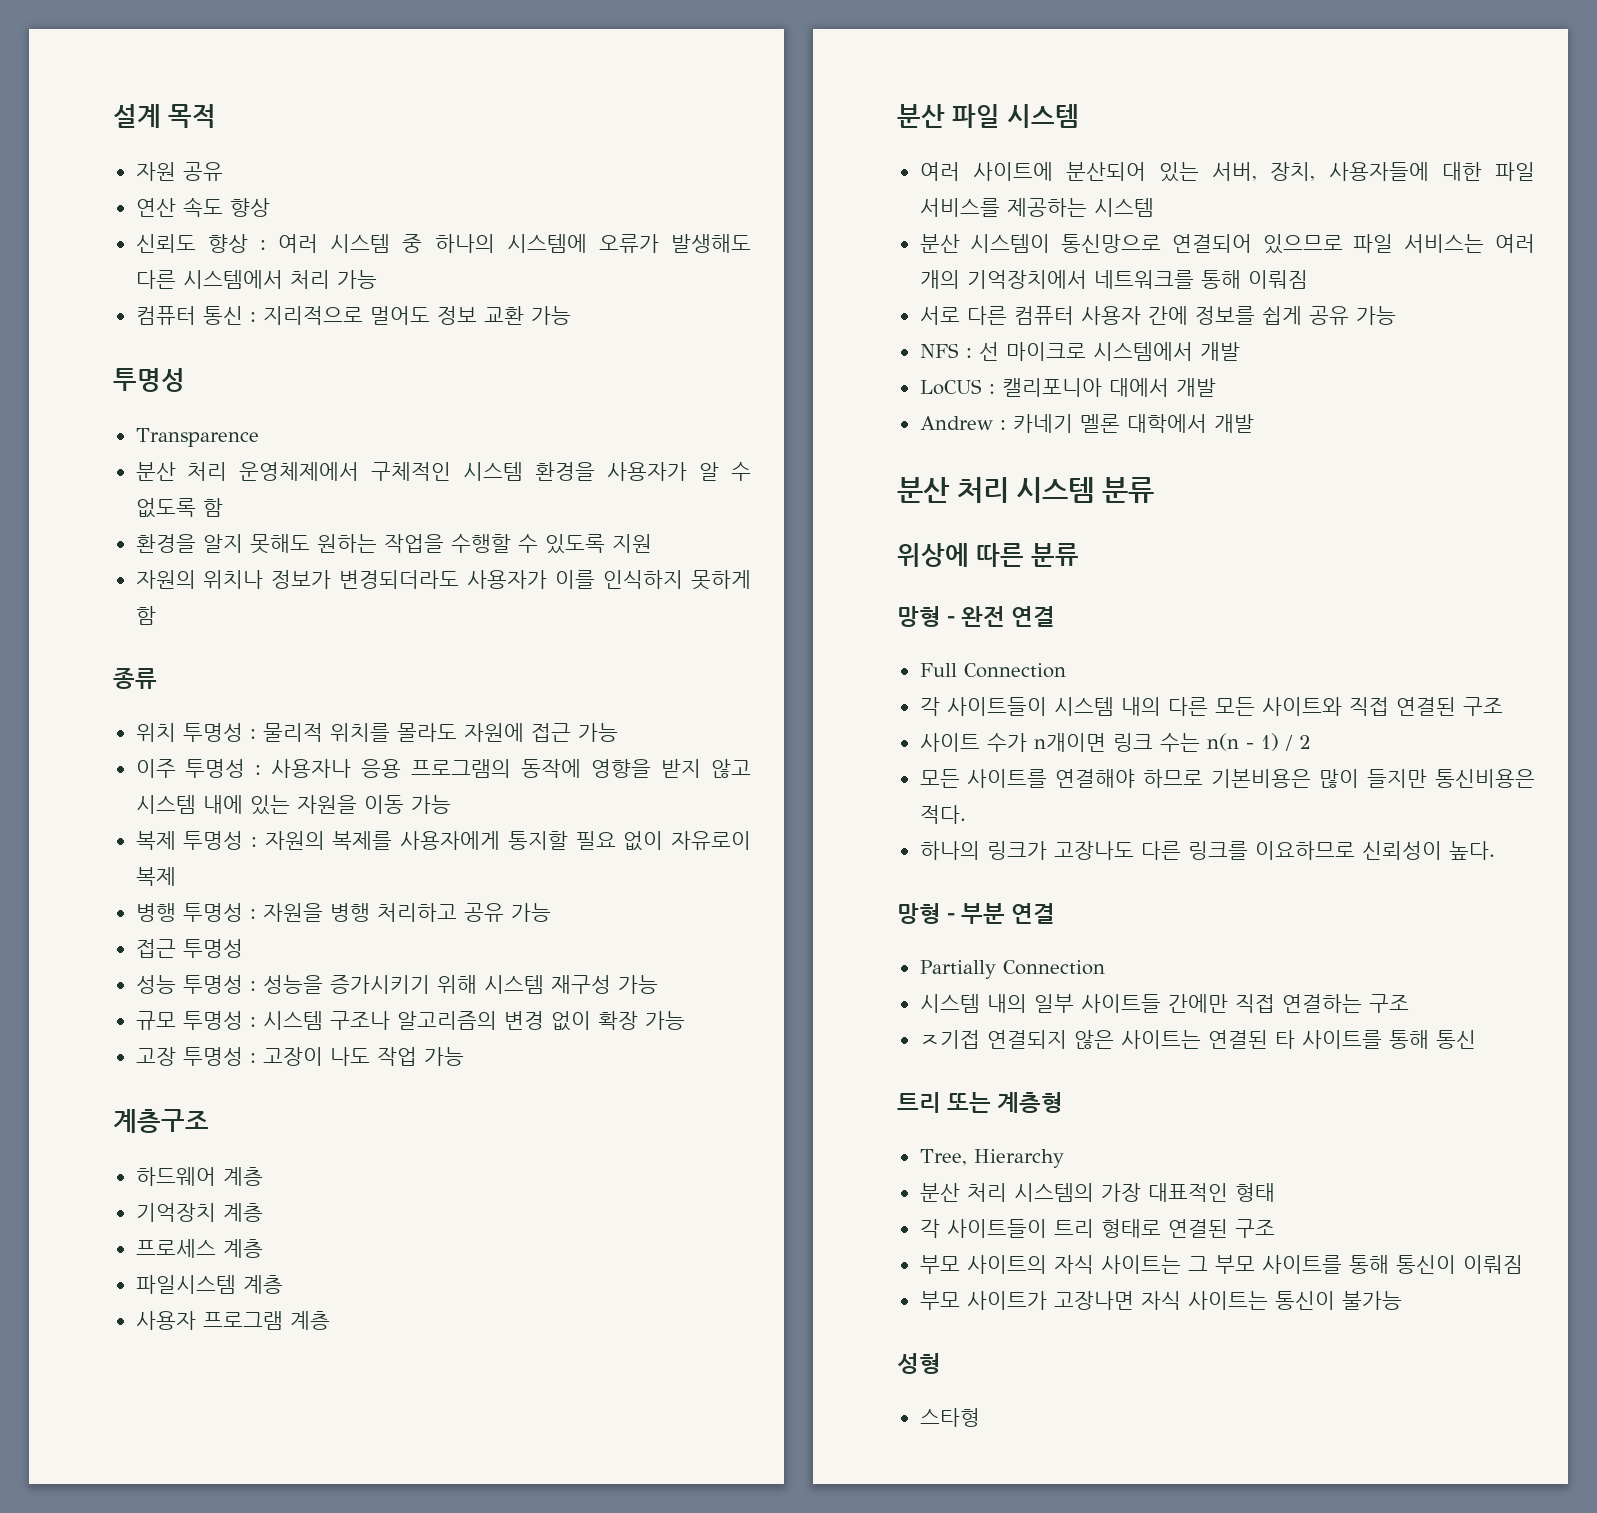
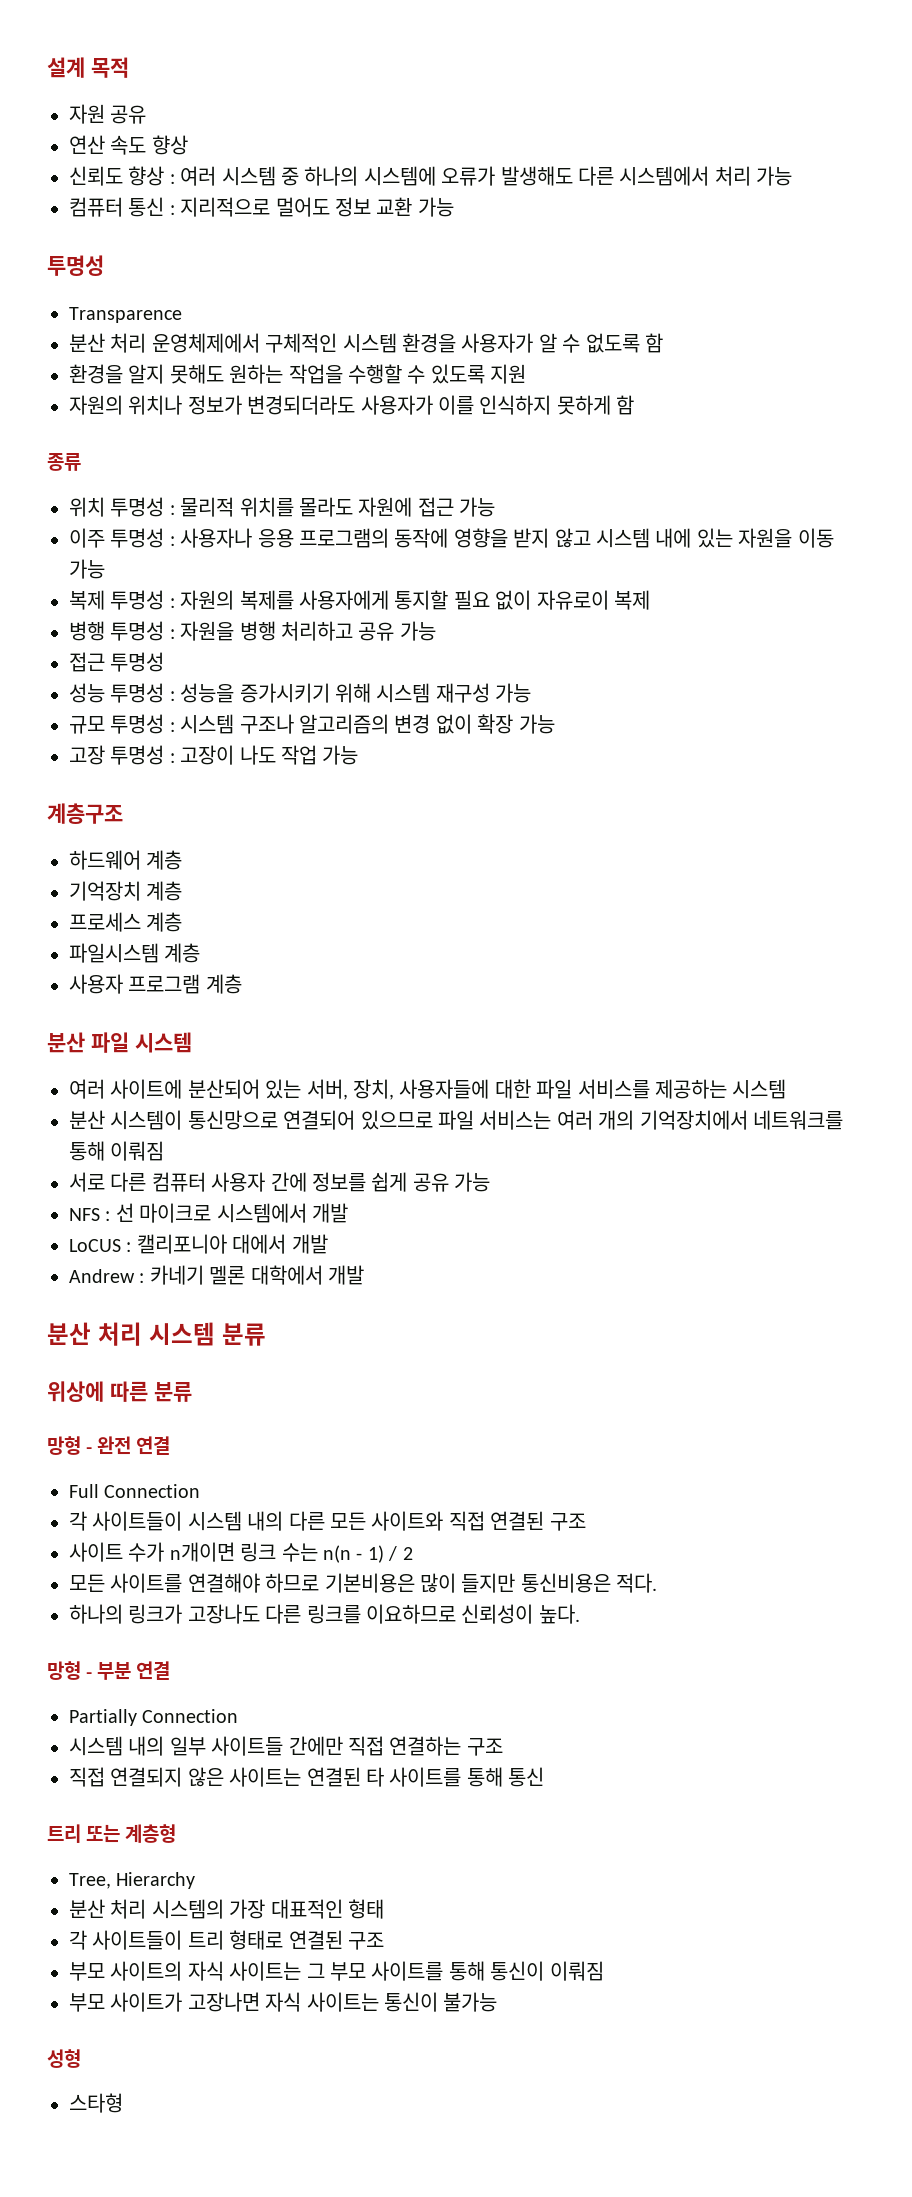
- ㅈ기접 연결되지 않은 사이트는 연결된 타 사이트를 통해 통신
+ 직접 연결되지 않은 사이트는 연결된 타 사이트를 통해 통신

